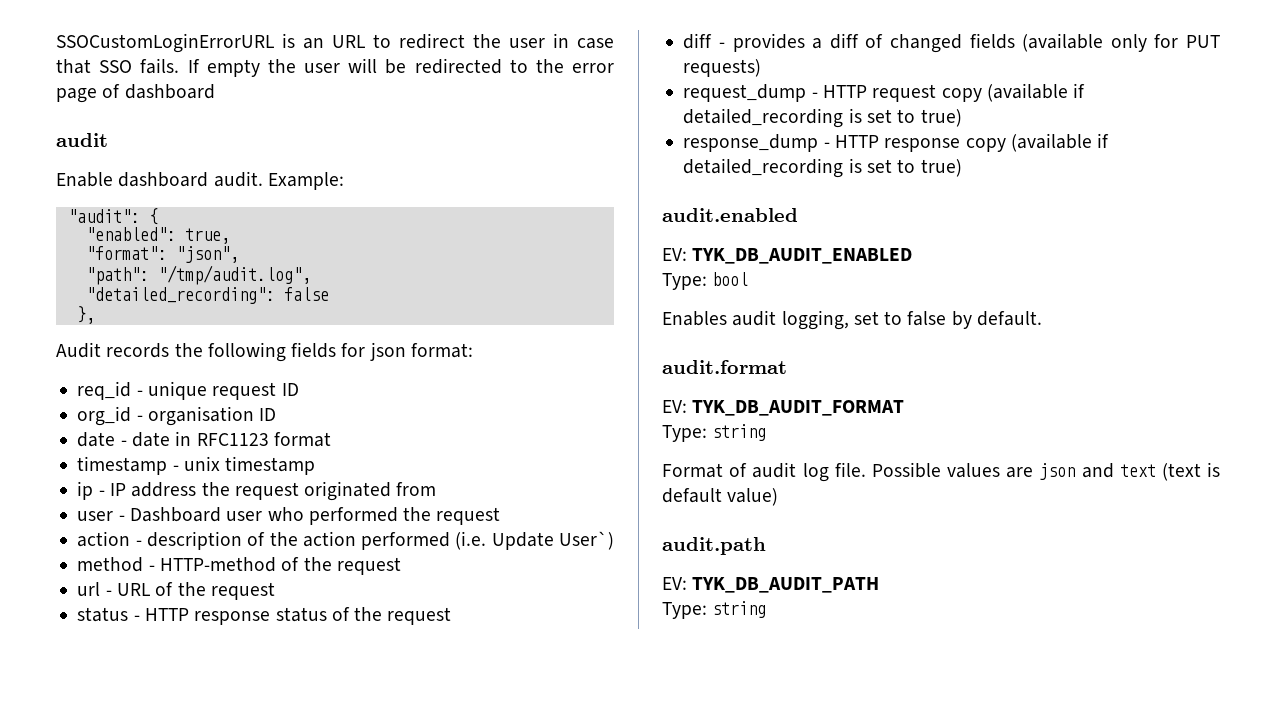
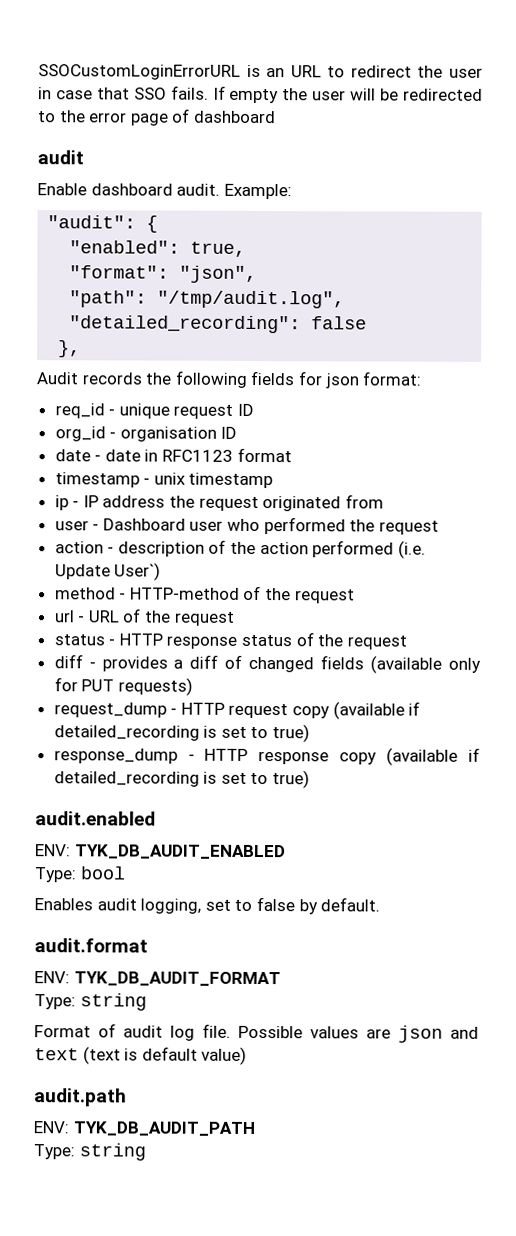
- EV: TYK_DB_AUDIT_ENABLED
+ ENV: TYK_DB_AUDIT_ENABLED
- EV: TYK_DB_AUDIT_FORMAT
+ ENV: TYK_DB_AUDIT_FORMAT
- EV: TYK_DB_AUDIT_PATH
+ ENV: TYK_DB_AUDIT_PATH

